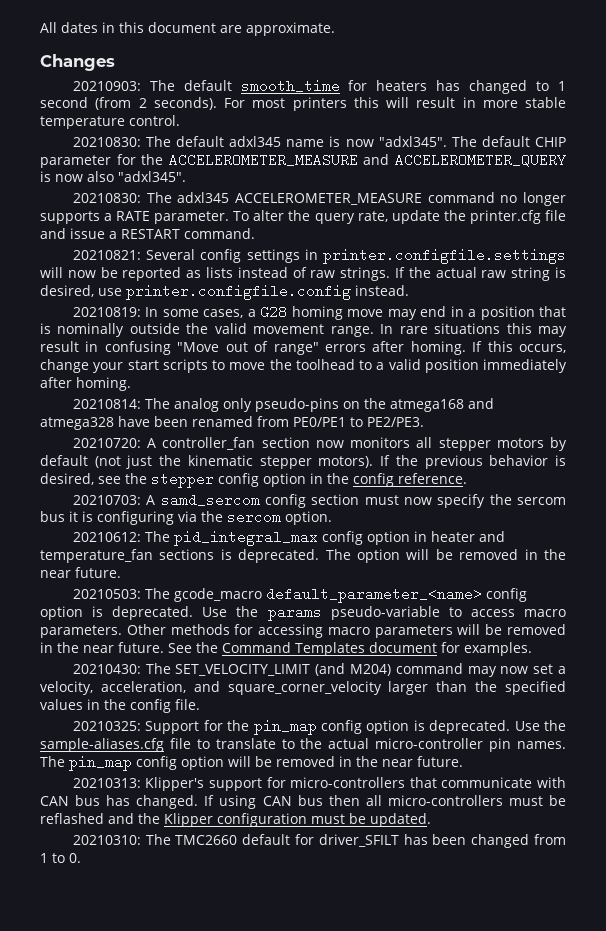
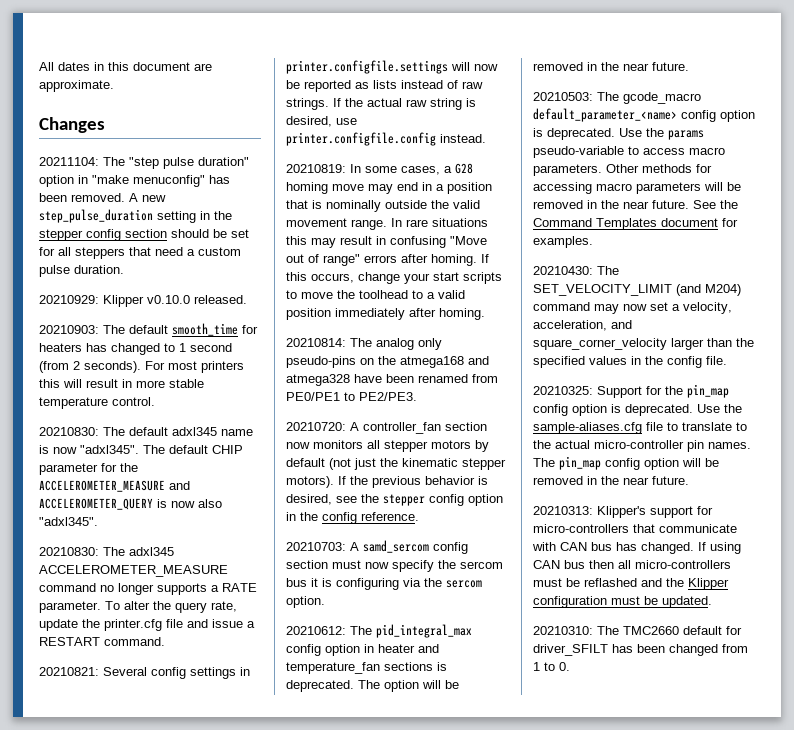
+ 20211104: The "step pulse duration" option in "make menuconfig" has been removed. A new step_pulse_duration setting in the stepper config section should be set for all steppers that need a custom pulse duration.
+ 20210929: Klipper v0.10.0 released.

